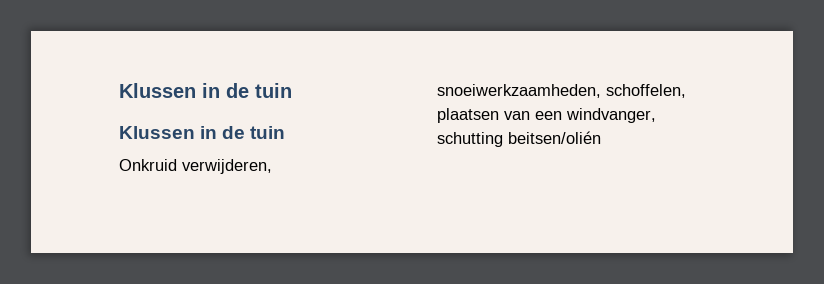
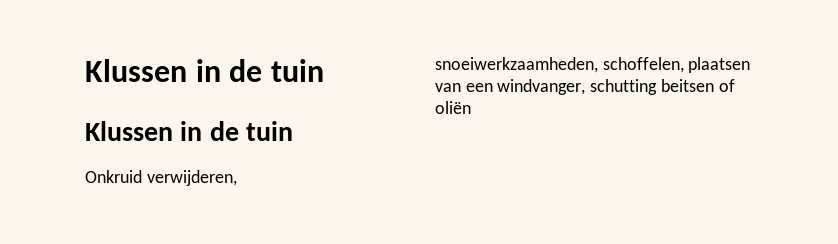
- Onkruid verwijderen, snoeiwerkzaamheden, schoffelen, plaatsen van een windvanger, schutting beitsen/olién
+ Onkruid verwijderen, snoeiwerkzaamheden, schoffelen, plaatsen van een windvanger, schutting beitsen of oliën

